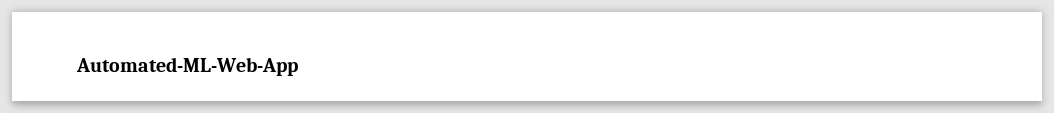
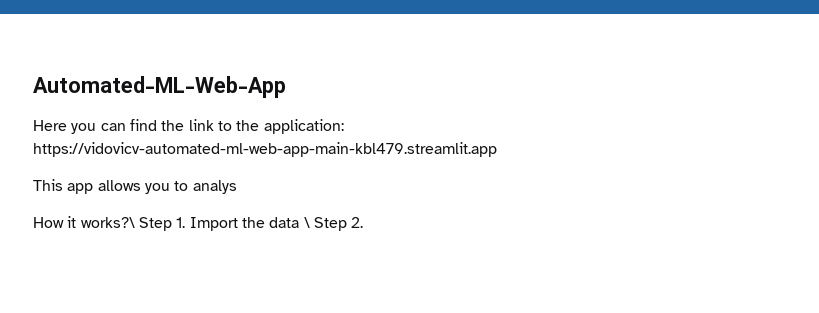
+ Here you can find the link to the application: https://vidovicv-automated-ml-web-app-main-kbl479.streamlit.app
+ This app allows you to analys
+ How it works?\ Step 1. Import the data \ Step 2.

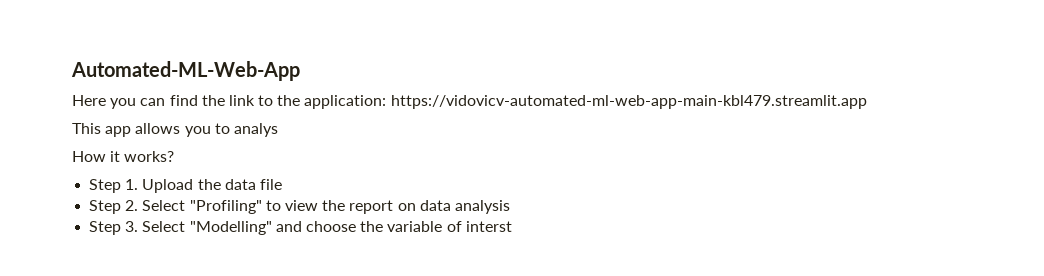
- How it works?\ Step 1. Import the data \ Step 2.
+ How it works?
+ Step 1. Upload the data file
+ Step 2. Select "Profiling" to view the report on data analysis
+ Step 3. Select "Modelling" and choose the variable of interst

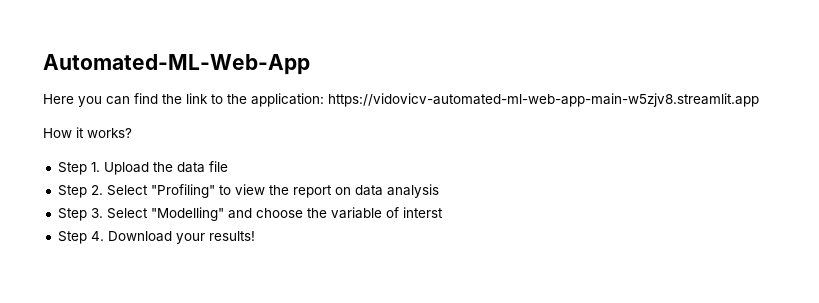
- Here you can find the link to the application: https://vidovicv-automated-ml-web-app-main-kbl479.streamlit.app
- This app allows you to analys
+ Here you can find the link to the application: https://vidovicv-automated-ml-web-app-main-w5zjv8.streamlit.app
+ Step 4. Download your results!

